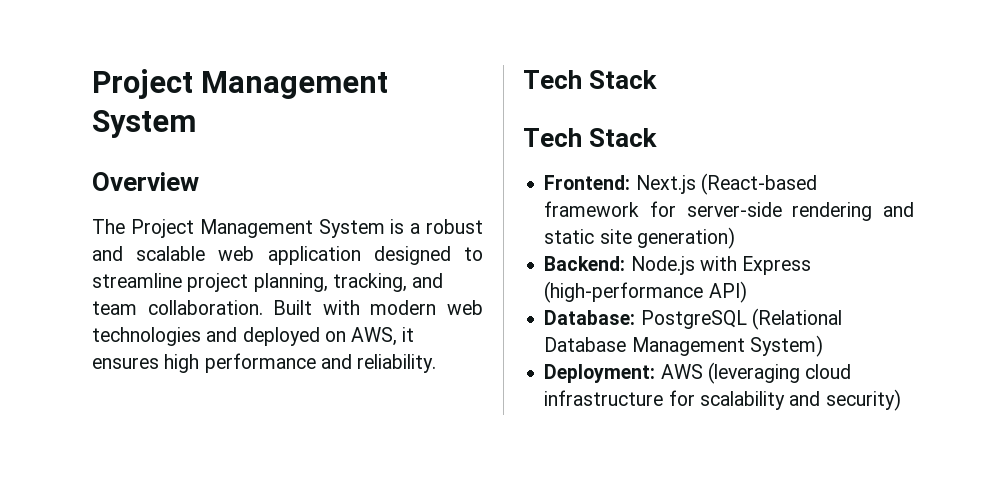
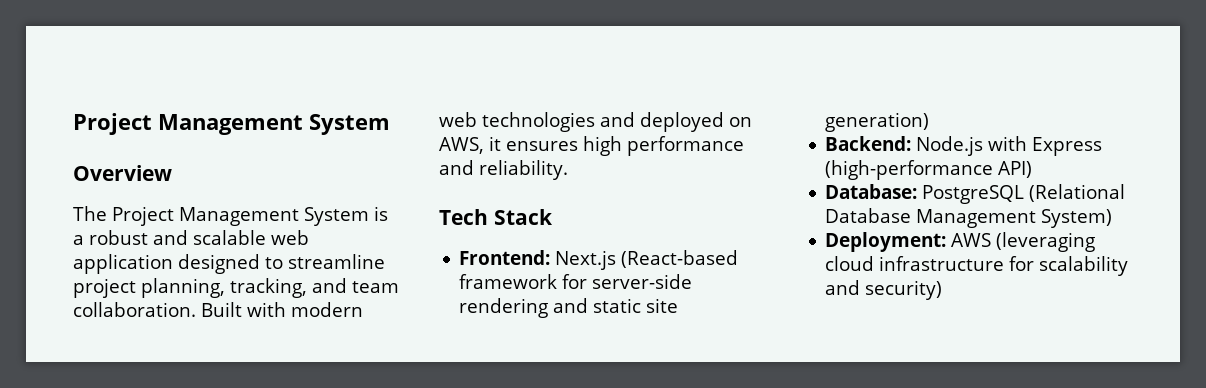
  Built with modern web technologies and deployed on AWS, it ensures high performance and reliability.
- Tech Stack

